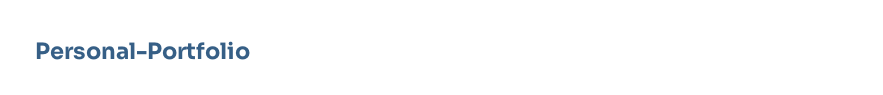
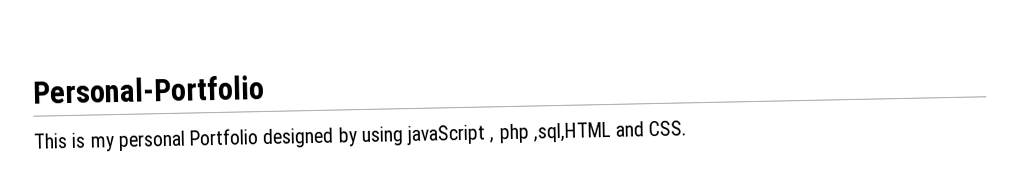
+ This is my personal Portfolio designed by using javaScript , php ,sql,HTML and CSS.

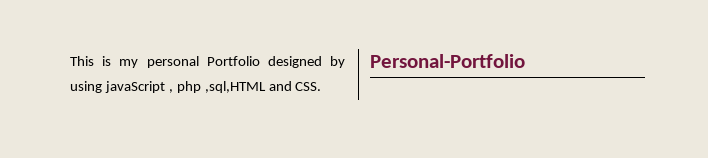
- Personal-Portfolio
+ Personal-Portfolio

